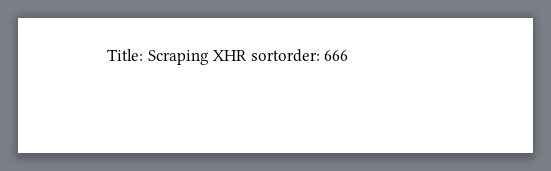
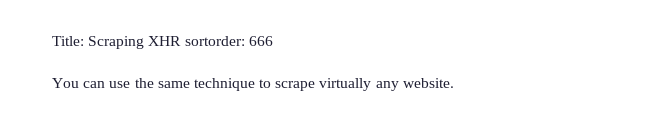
+ You can use the same technique to scrape virtually any website.

